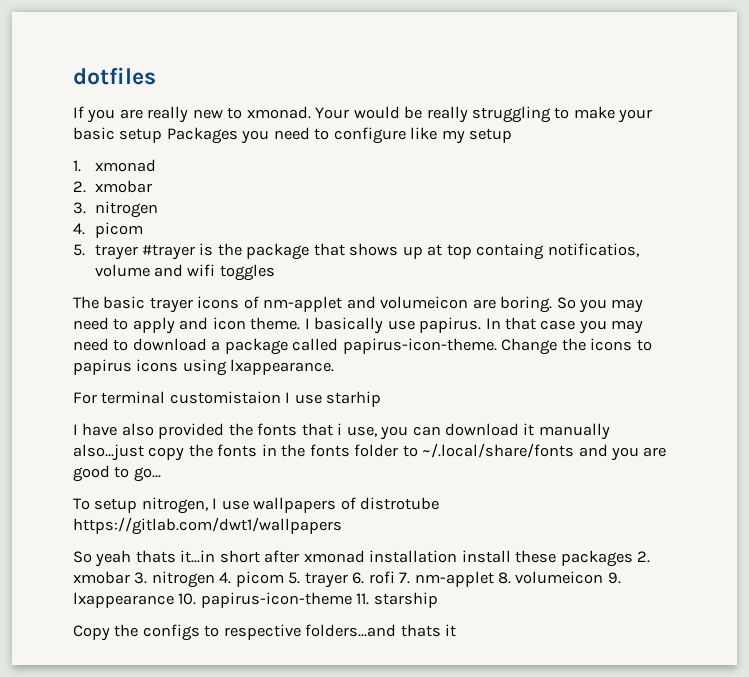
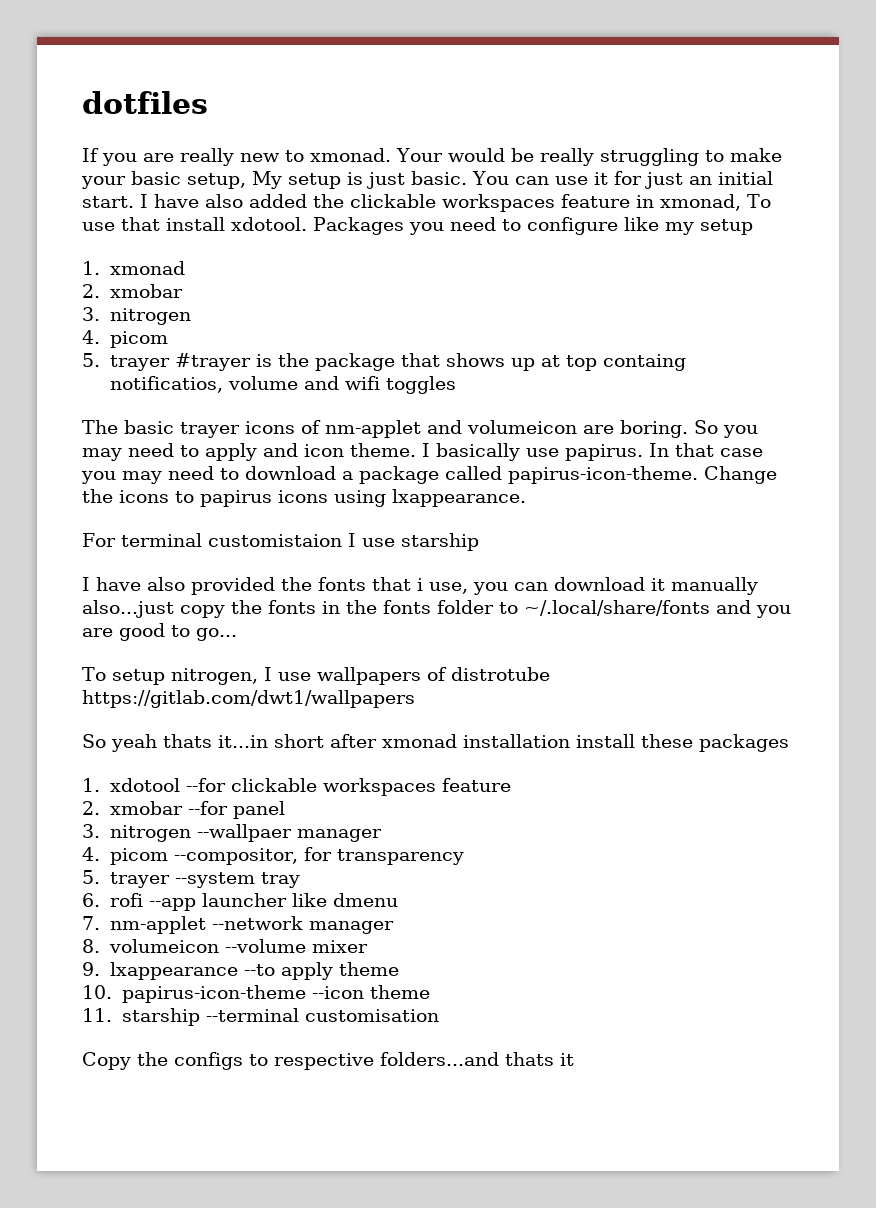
- Your would be really struggling to make your basic setup Packages you need to configure like my setup
+ Your would be really struggling to make your basic setup, My setup is just basic. You can use it for just an initial start. I have also added the clickable workspaces feature in xmonad, To use that install xdotool. Packages you need to configure like my setup
- For terminal customistaion I use starhip
+ For terminal customistaion I use starship
- So yeah thats it...in short after xmonad installation install these packages 2. xmobar 3. nitrogen 4. picom 5. trayer 6. rofi 7. nm-applet 8. volumeicon 9. lxappearance 10. papirus-icon-theme 11. starship
+ So yeah thats it...in short after xmonad installation install these packages
+ 1. xdotool --for clickable workspaces feature
+ 2. xmobar --for panel
+ 3. nitrogen --wallpaer manager
+ 4. picom --compositor, for transparency
+ 5. trayer --system tray
+ 6. rofi --app launcher like dmenu
+ 7. nm-applet --network manager
+ 8. volumeicon --volume mixer
+ 9. lxappearance --to apply theme
+ 10. papirus-icon-theme --icon theme
+ 11. starship --terminal customisation

